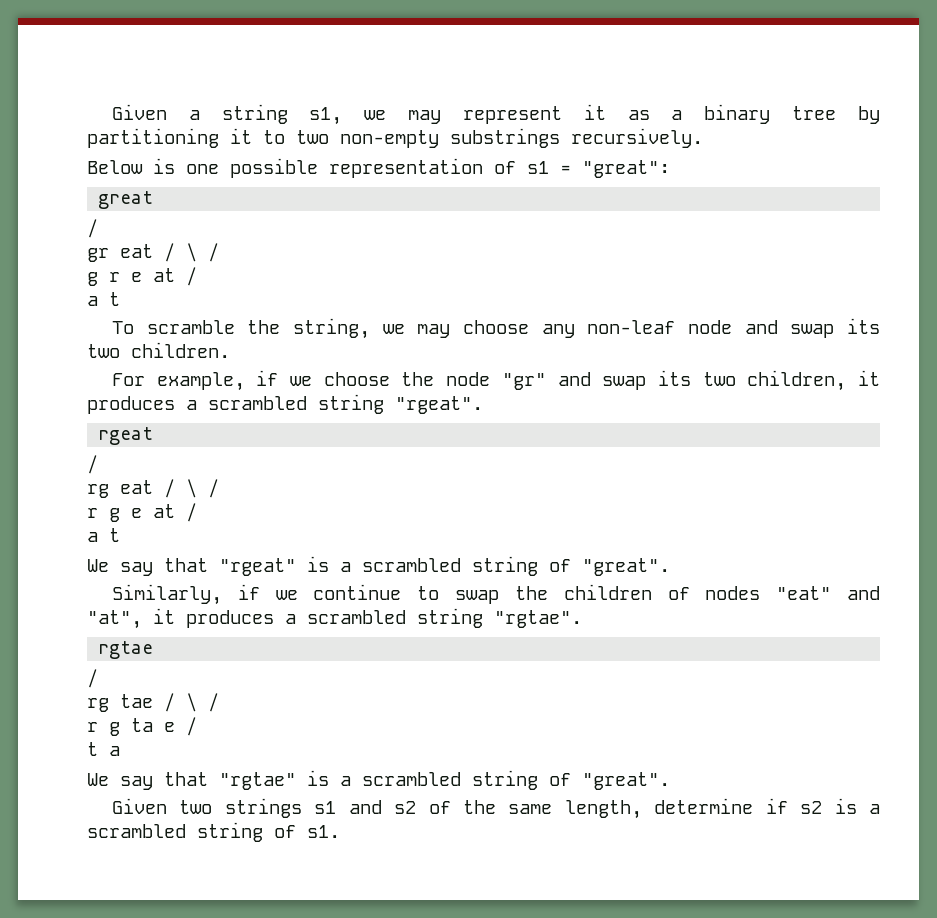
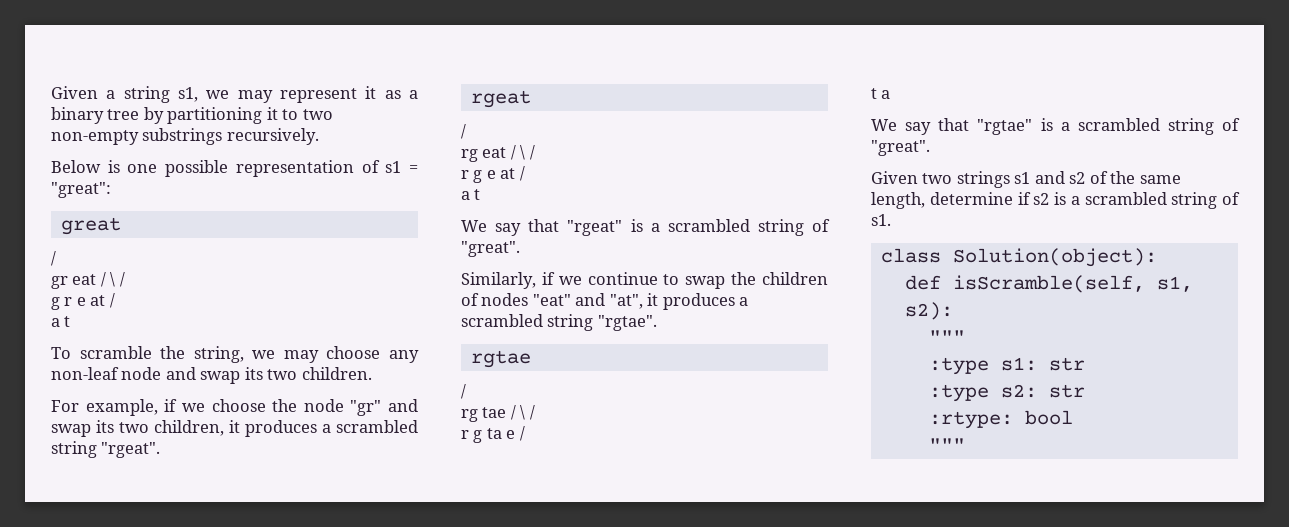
+ class Solution(object):
+ def isScramble(self, s1, s2):
+ """
+ :type s1: str
+ :type s2: str
+ :rtype: bool
+ """

